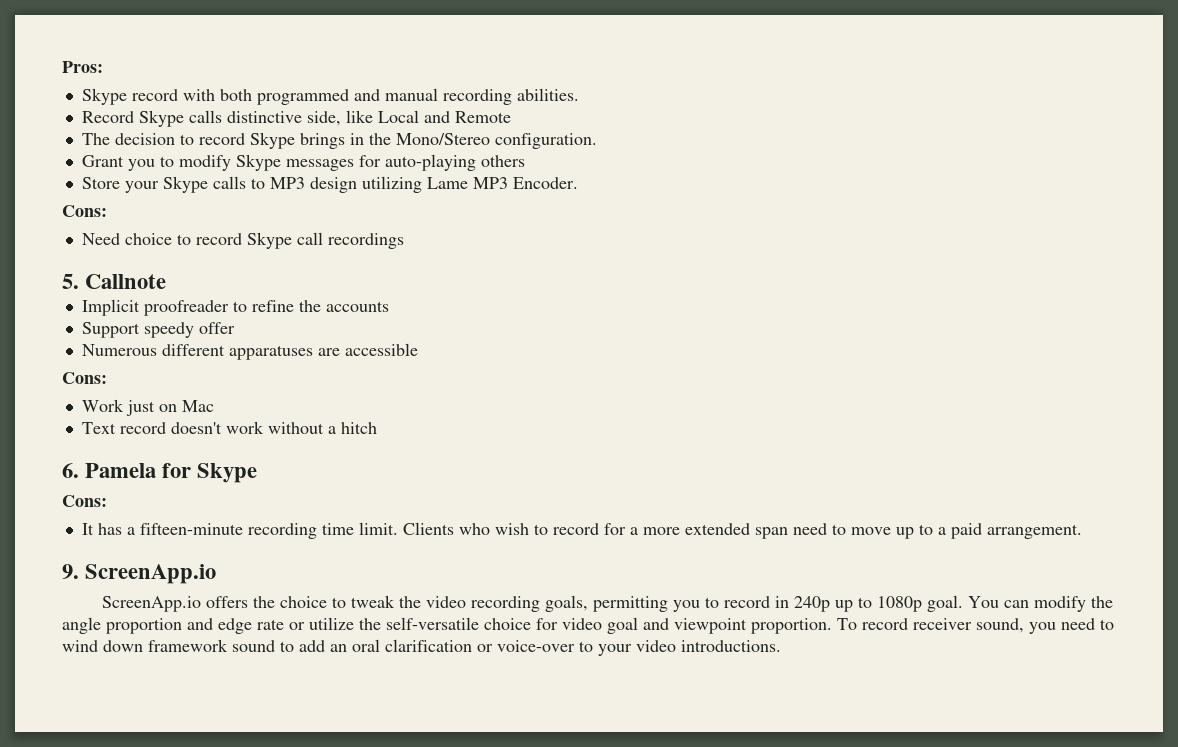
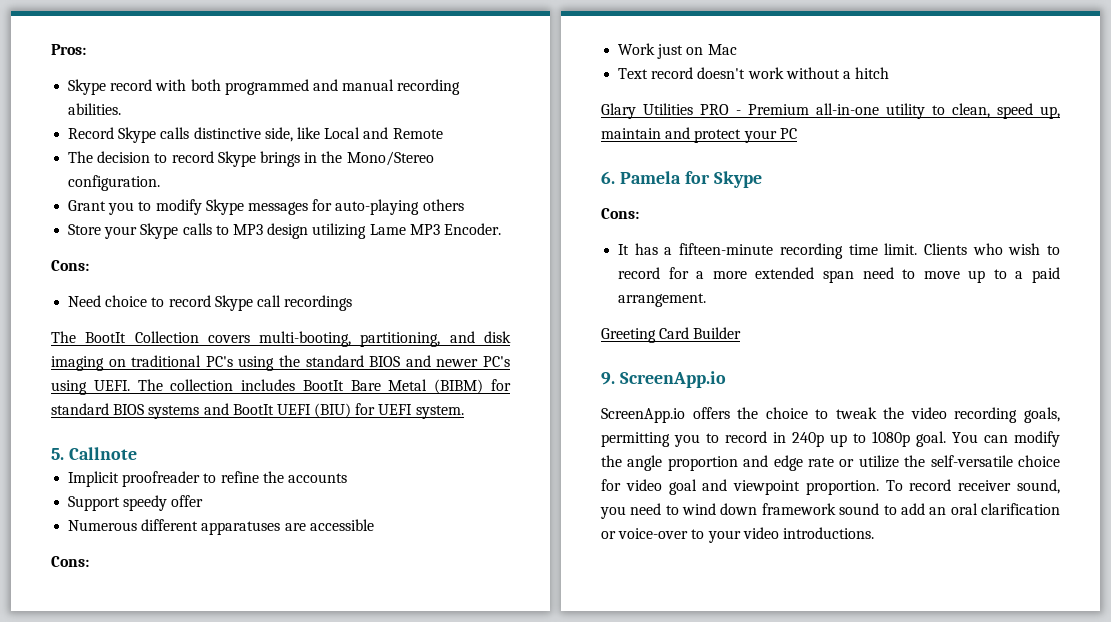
+ The BootIt Collection covers multi-booting, partitioning, and disk imaging on traditional PC's using the standard BIOS and newer PC's using UEFI. The collection includes BootIt Bare Metal (BIBM) for standard BIOS systems and BootIt UEFI (BIU) for UEFI system.
+ Glary Utilities PRO - Premium all-in-one utility to clean, speed up, maintain and protect your PC
+ Greeting Card Builder

